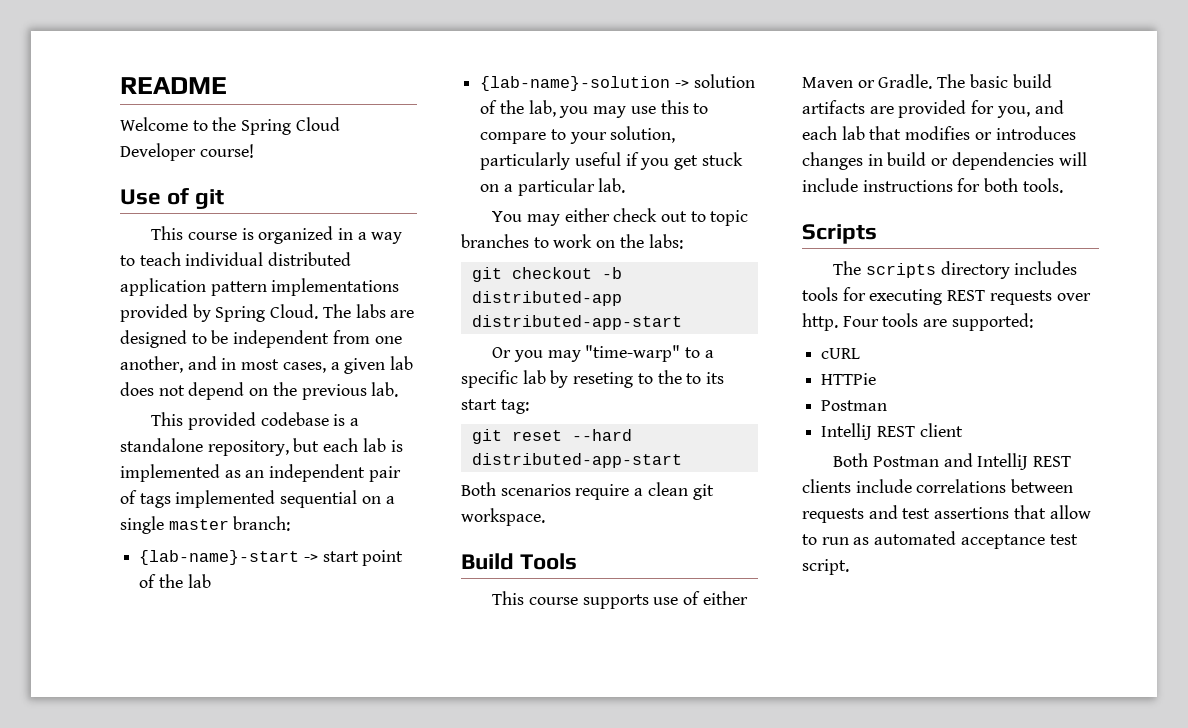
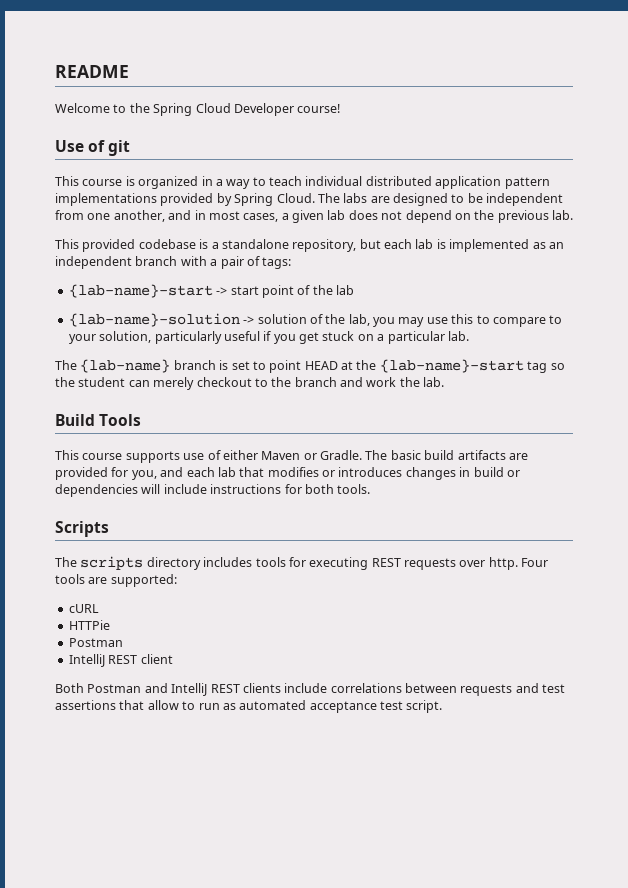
- This provided codebase is a standalone repository, but each lab is implemented as an independent pair of tags implemented sequential on a single master branch:
+ This provided codebase is a standalone repository, but each lab is implemented as an independent branch with a pair of tags:
- You may either check out to topic branches to work on the labs:
- git checkout -b distributed-app distributed-app-start
- Or you may "time-warp" to a specific lab by reseting to the to its start tag:
- git reset --hard distributed-app-start
- Both scenarios require a clean git workspace.
+ The {lab-name} branch is set to point HEAD at the {lab-name}-start tag so the student can merely checkout to the branch and work the lab.

